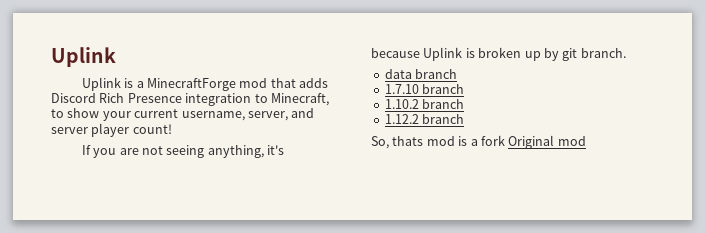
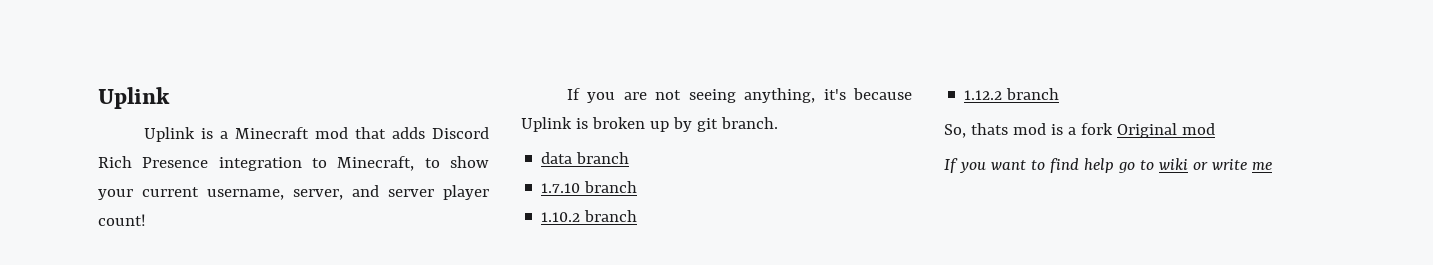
- Uplink is a MinecraftForge mod that adds Discord Rich Presence integration to Minecraft, to show your current username, server, and server player count!
+ Uplink is a Minecraft mod that adds Discord Rich Presence integration to Minecraft, to show your current username, server, and server player count!
+ If you want to find help go to wiki or write me

